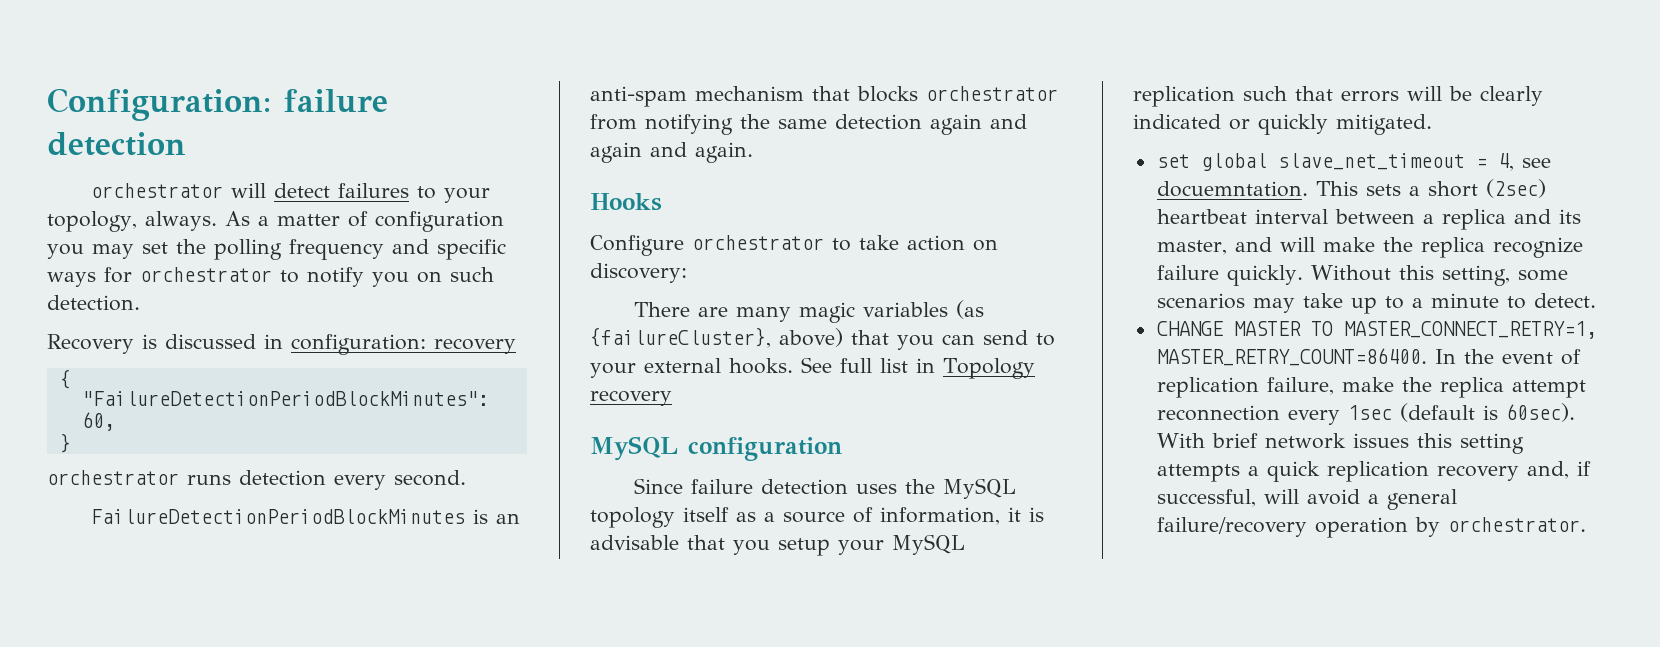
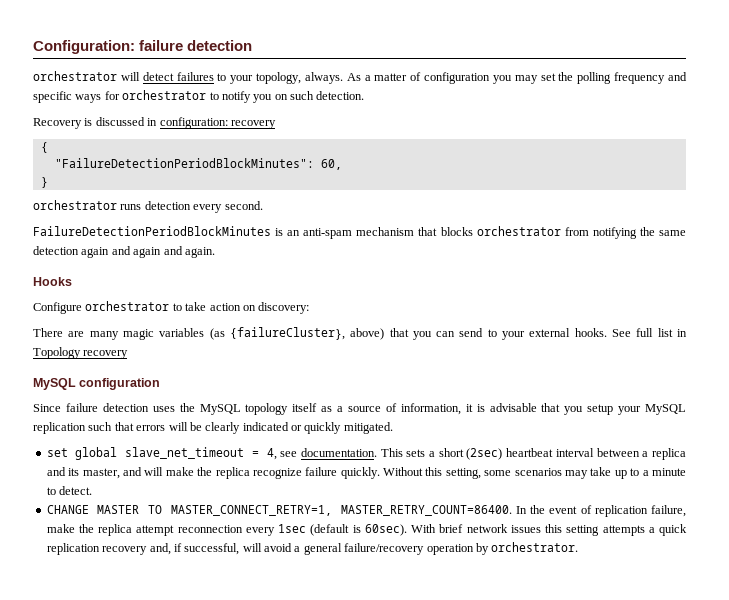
- set global slave_net_timeout = 4, see docuemntation.
+ set global slave_net_timeout = 4, see documentation.

